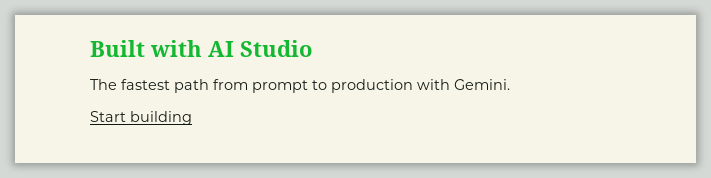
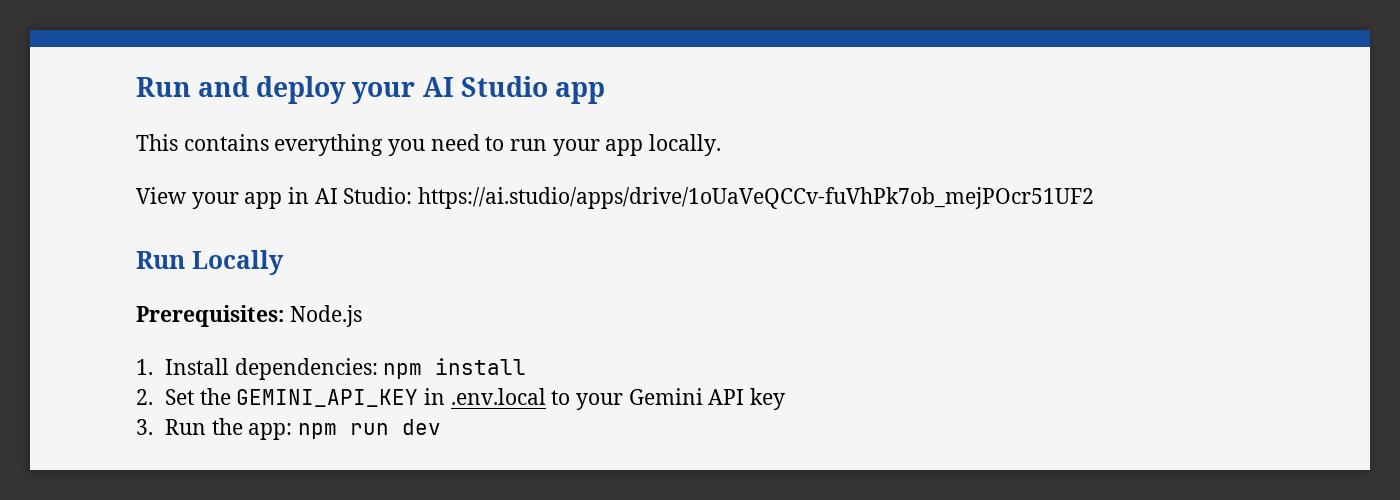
- Built with AI Studio
- The fastest path from prompt to production with Gemini.
- Start building
+ Run and deploy your AI Studio app
+ This contains everything you need to run your app locally.
+ View your app in AI Studio: https://ai.studio/apps/drive/1oUaVeQCCv-fuVhPk7ob_mejPOcr51UF2
+ Run Locally
+ Prerequisites: Node.js
+ 1. Install dependencies: npm install
+ 2. Set the GEMINI_API_KEY in .env.local to your Gemini API key
+ 3. Run the app: npm run dev

